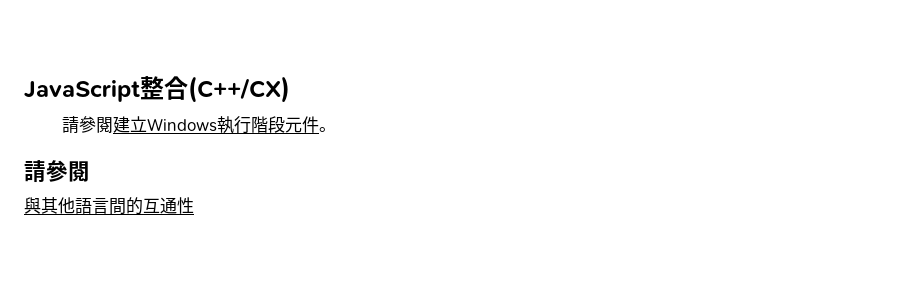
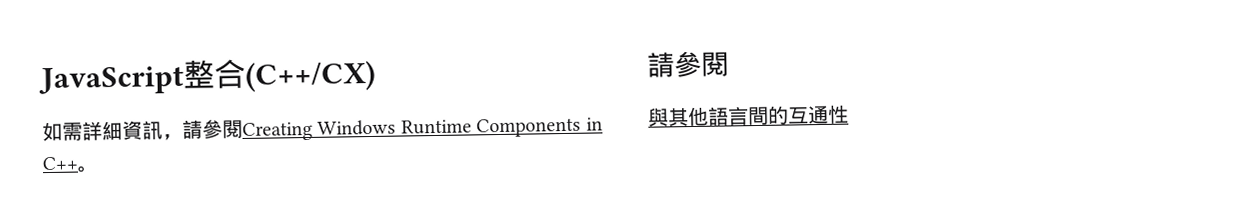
- 請參閱建立Windows執行階段元件。
+ 如需詳細資訊，請參閱Creating Windows Runtime Components in C++。

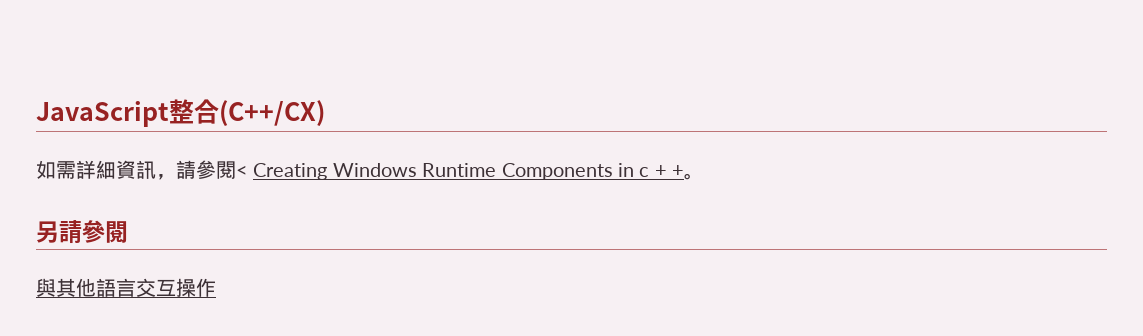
- 如需詳細資訊，請參閱Creating Windows Runtime Components in C++。
- 請參閱
+ 如需詳細資訊，請參閱< Creating Windows Runtime Components in c + +。
+ 另請參閱
- 與其他語言間的互通性
+ 與其他語言交互操作

